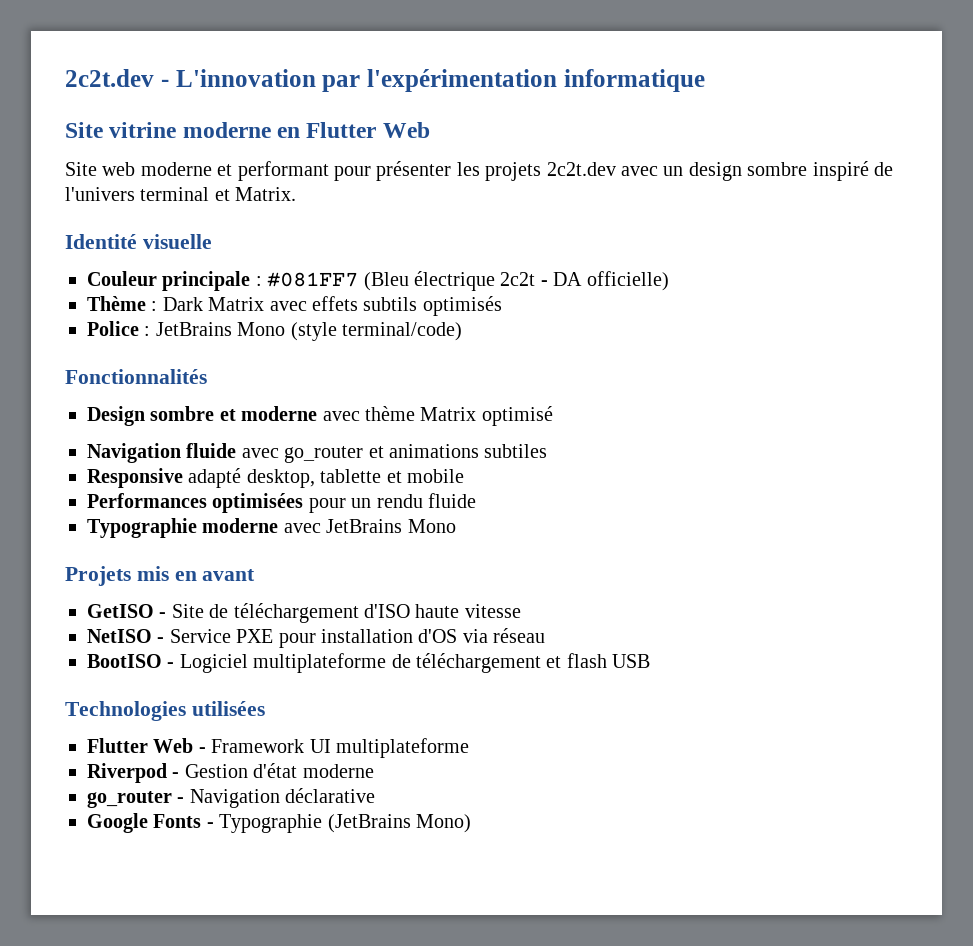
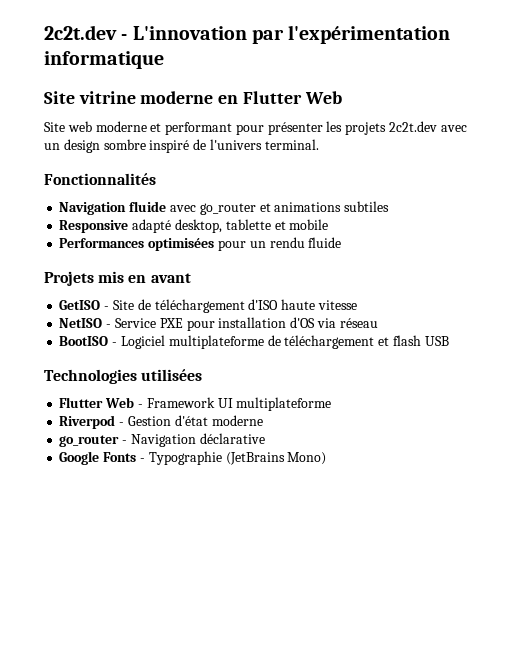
- Site web moderne et performant pour présenter les projets 2c2t.dev avec un design sombre inspiré de l'univers terminal et Matrix.
- Identité visuelle
- Couleur principale : #081FF7 (Bleu électrique 2c2t - DA officielle)
- Thème : Dark Matrix avec effets subtils optimisés
- Police : JetBrains Mono (style terminal/code)
+ Site web moderne et performant pour présenter les projets 2c2t.dev avec un design sombre inspiré de l'univers terminal.
  Fonctionnalités
- Design sombre et moderne avec thème Matrix optimisé
- Typographie moderne avec JetBrains Mono

